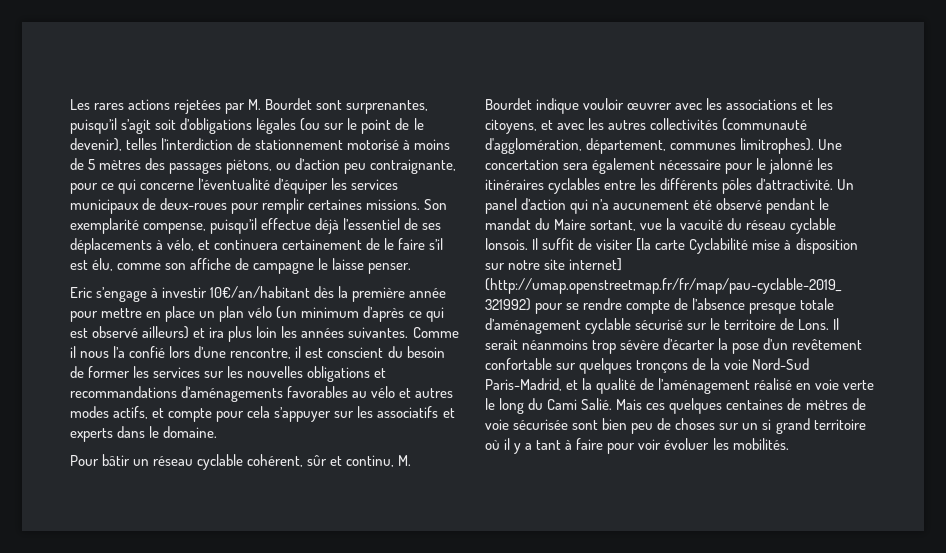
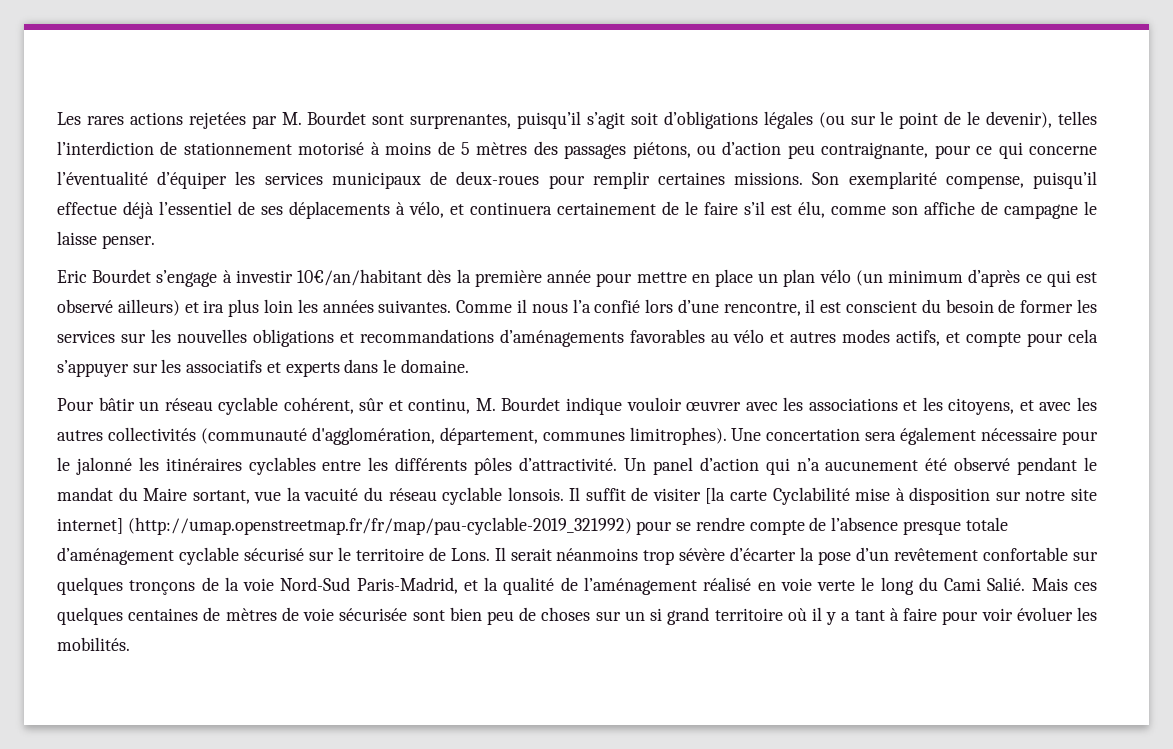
- Eric s’engage à investir 10€/an/habitant dès la première année pour mettre en place un plan vélo (un minimum d’après ce qui est observé ailleurs) et ira plus loin les années suivantes.
+ Eric Bourdet s’engage à investir 10€/an/habitant dès la première année pour mettre en place un plan vélo (un minimum d’après ce qui est observé ailleurs) et ira plus loin les années suivantes.

